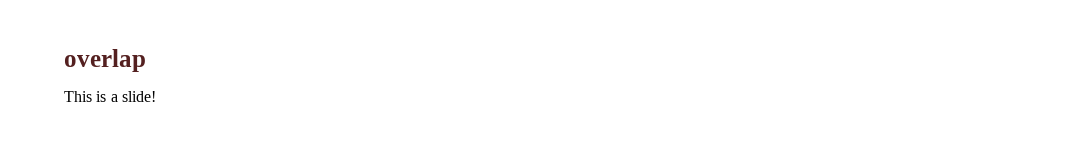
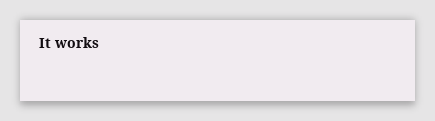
- overlap
- This is a slide!
+ It works

